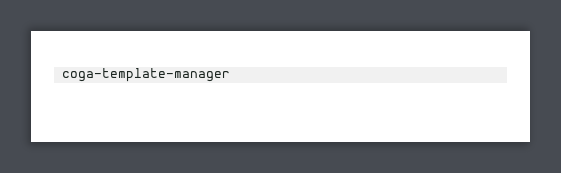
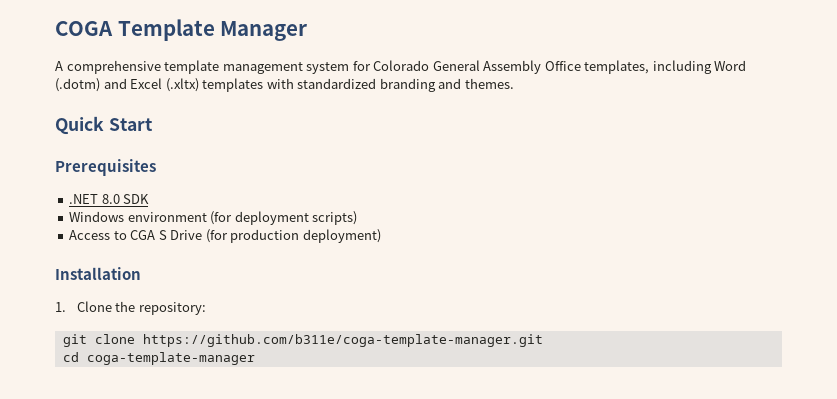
- coga-template-manager
+ COGA Template Manager
+ A comprehensive template management system for Colorado General Assembly Office templates, including Word (.dotm) and Excel (.xltx) templates with standardized branding and themes.
+ Quick Start
+ Prerequisites
+ .NET 8.0 SDK
+ Windows environment (for deployment scripts)
+ Access to CGA S Drive (for production deployment)
+ Installation
+ 1. Clone the repository:
+ git clone https://github.com/b311e/coga-template-manager.git
+ cd coga-template-manager

